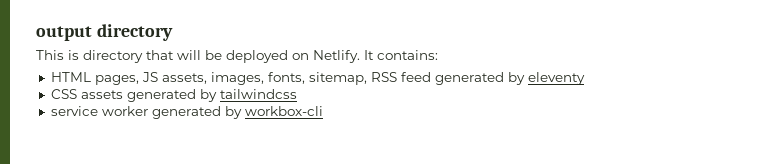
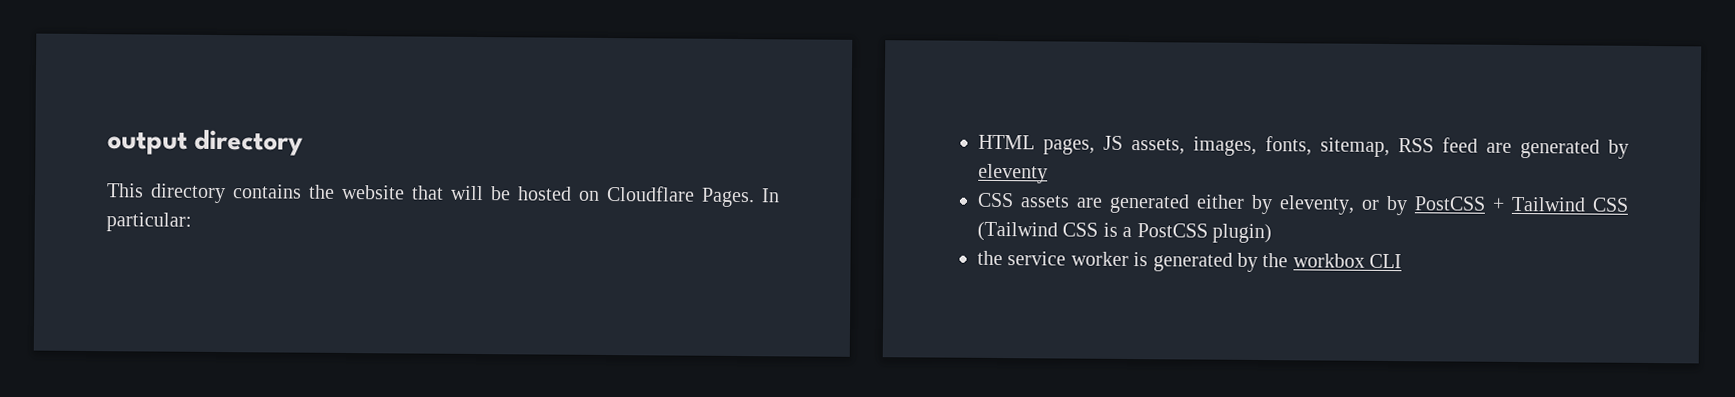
- This is directory that will be deployed on Netlify. It contains:
+ This directory contains the website that will be hosted on Cloudflare Pages. In particular:
- HTML pages, JS assets, images, fonts, sitemap, RSS feed generated by eleventy
+ HTML pages, JS assets, images, fonts, sitemap, RSS feed are generated by eleventy
- CSS assets generated by tailwindcss
- service worker generated by workbox-cli
+ CSS assets are generated either by eleventy, or by PostCSS + Tailwind CSS (Tailwind CSS is a PostCSS plugin)
+ the service worker is generated by the workbox CLI

